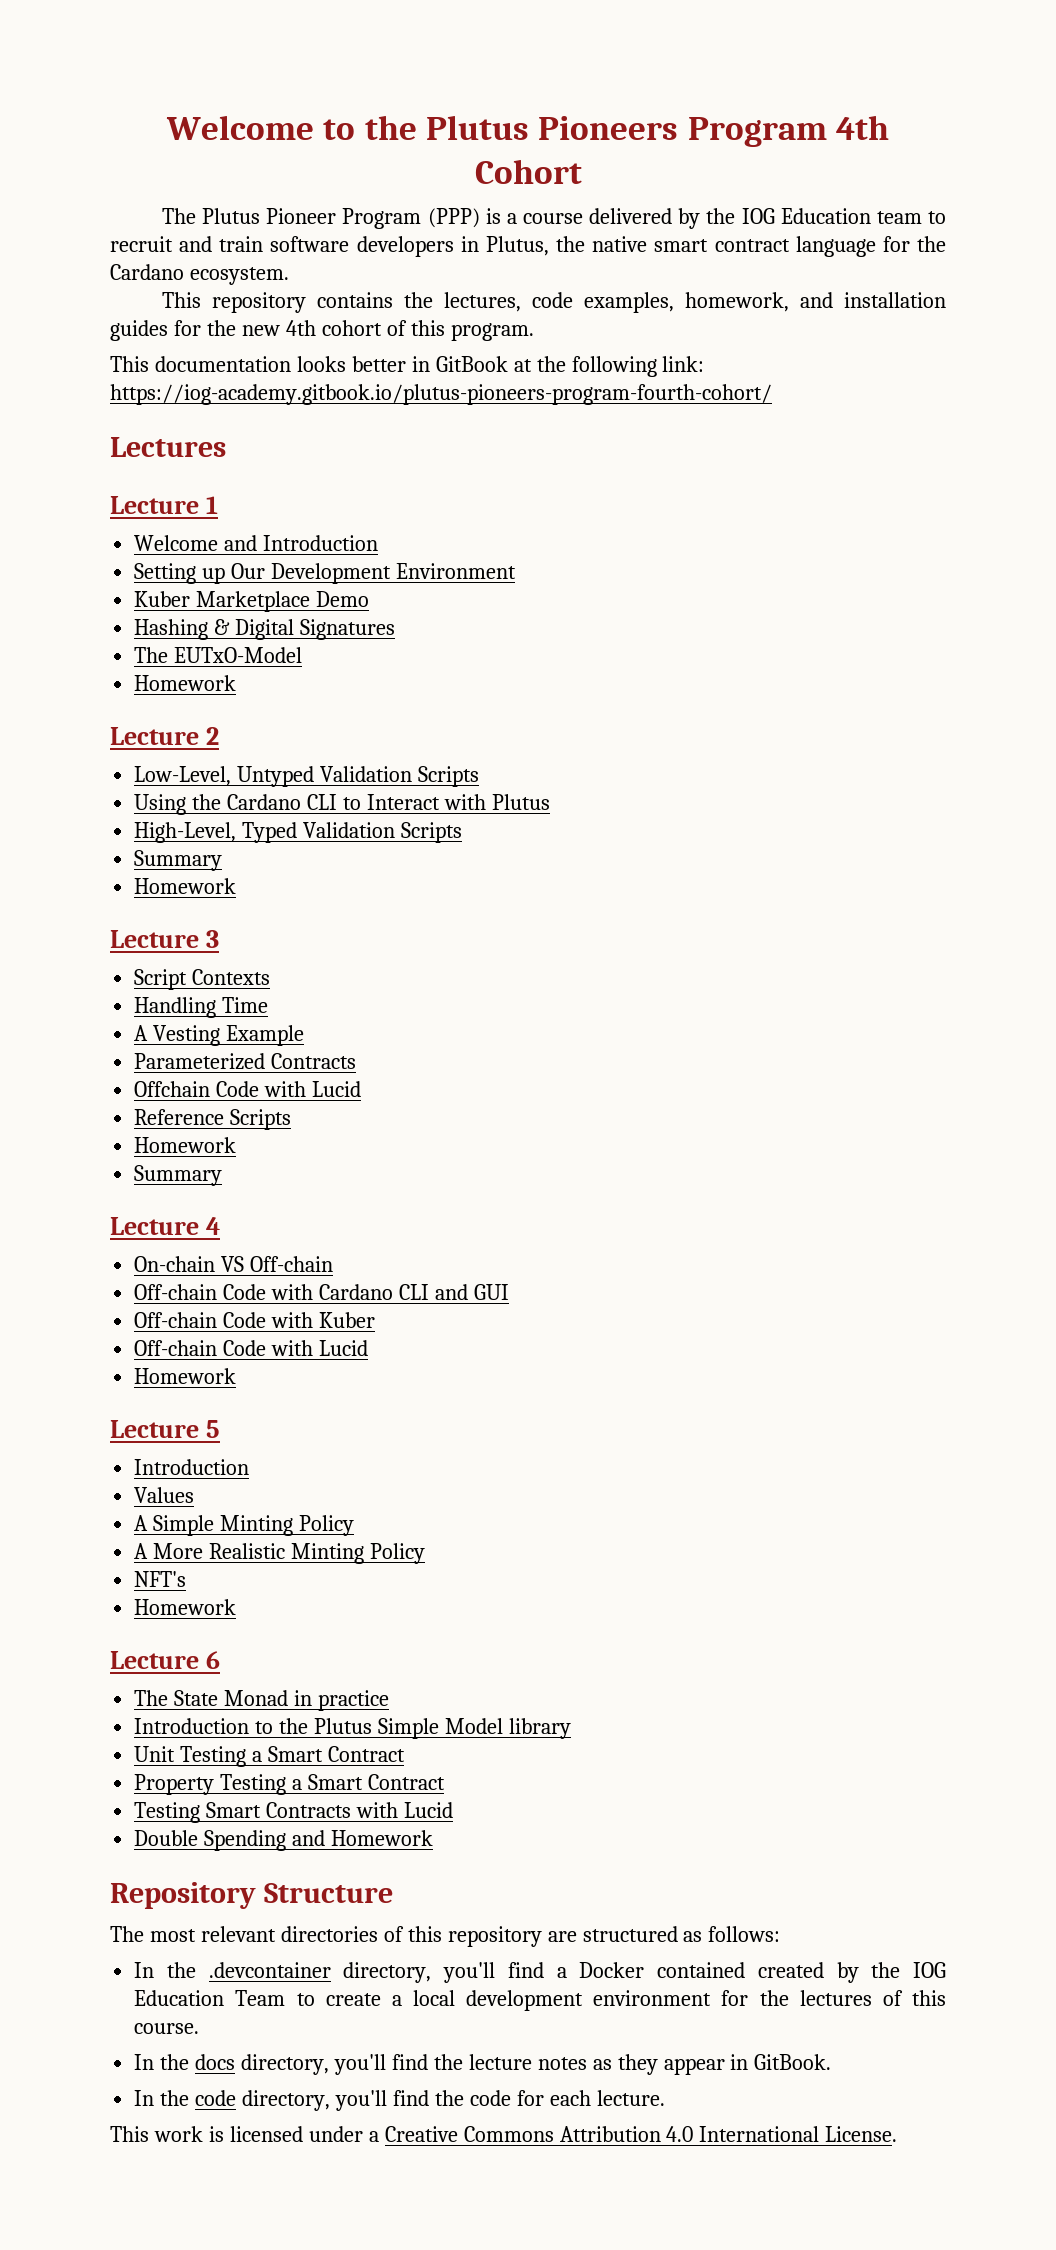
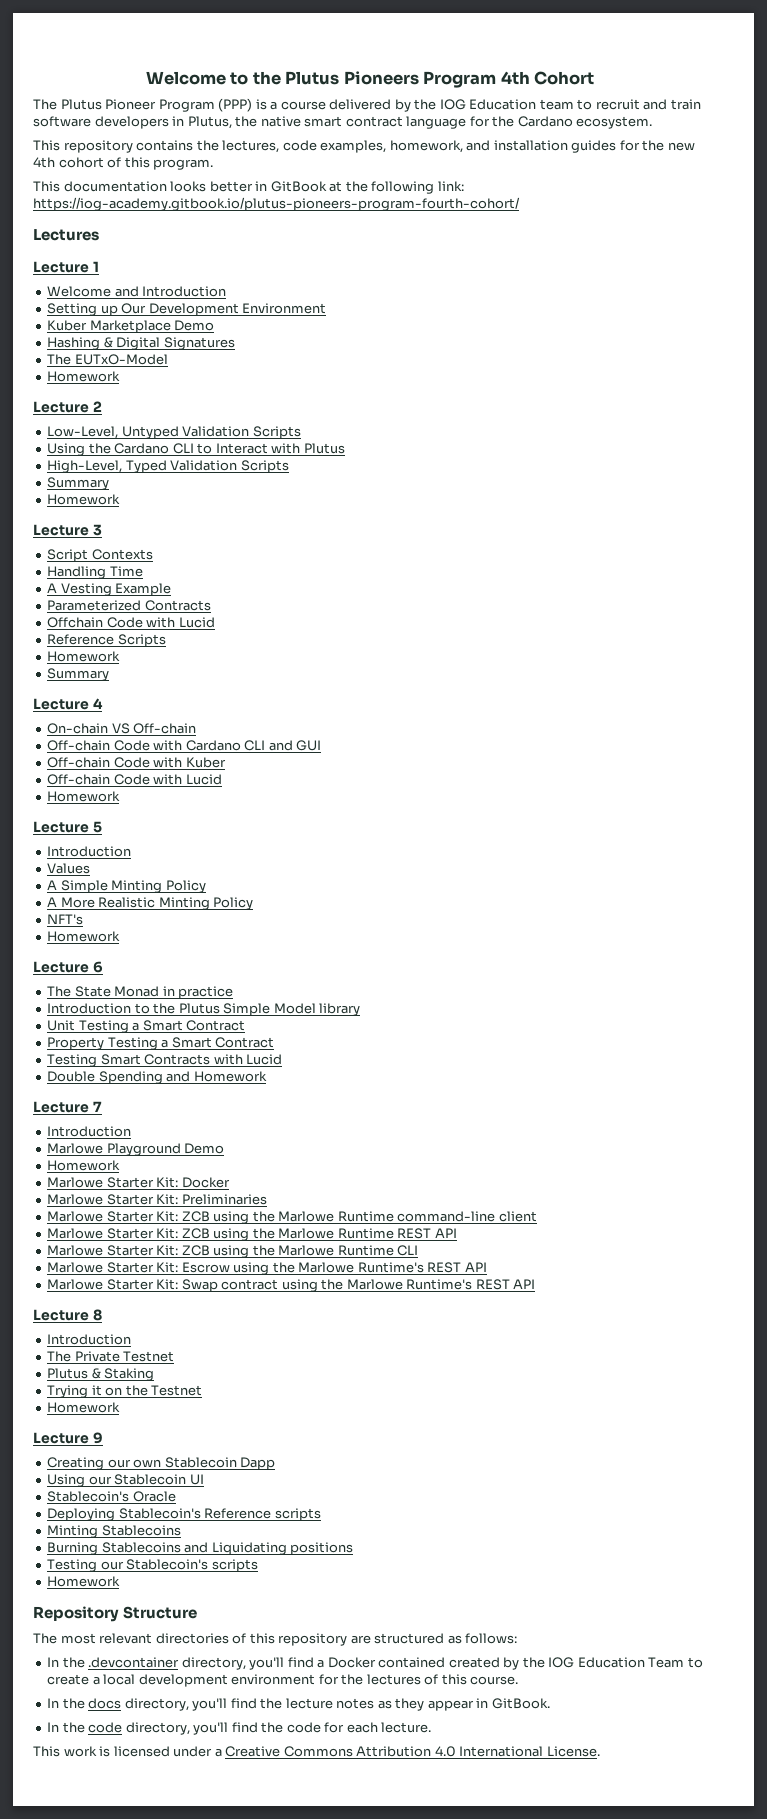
+ Lecture 7
+ Introduction
+ Marlowe Playground Demo
+ Homework
+ Marlowe Starter Kit: Docker
+ Marlowe Starter Kit: Preliminaries
+ Marlowe Starter Kit: ZCB using the Marlowe Runtime command-line client
+ Marlowe Starter Kit: ZCB using the Marlowe Runtime REST API
+ Marlowe Starter Kit: ZCB using the Marlowe Runtime CLI
+ Marlowe Starter Kit: Escrow using the Marlowe Runtime's REST API
+ Marlowe Starter Kit: Swap contract using the Marlowe Runtime's REST API
+ Lecture 8
+ Introduction
+ The Private Testnet
+ Plutus & Staking
+ Trying it on the Testnet
+ Homework
+ Lecture 9
+ Creating our own Stablecoin Dapp
+ Using our Stablecoin UI
+ Stablecoin's Oracle
+ Deploying Stablecoin's Reference scripts
+ Minting Stablecoins
+ Burning Stablecoins and Liquidating positions
+ Testing our Stablecoin's scripts
+ Homework

